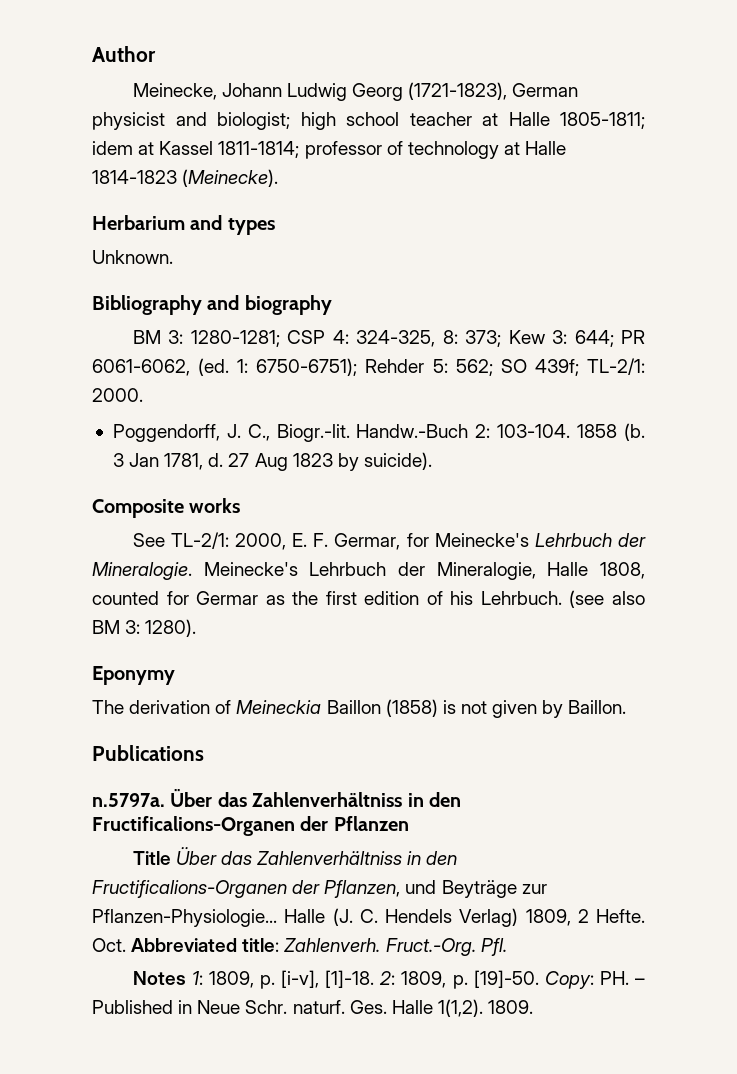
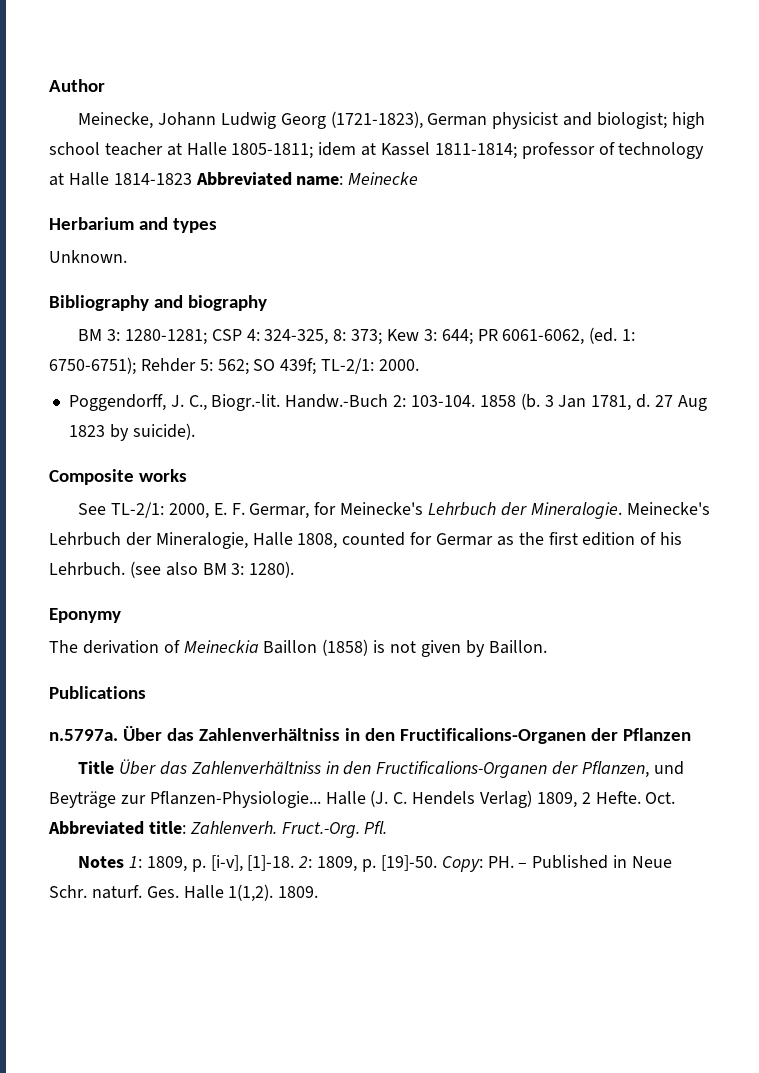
- Meinecke, Johann Ludwig Georg (1721-1823), German physicist and biologist; high school teacher at Halle 1805-1811; idem at Kassel 1811-1814; professor of technology at Halle 1814-1823 (Meinecke).
+ Meinecke, Johann Ludwig Georg (1721-1823), German physicist and biologist; high school teacher at Halle 1805-1811; idem at Kassel 1811-1814; professor of technology at Halle 1814-1823 Abbreviated name: Meinecke

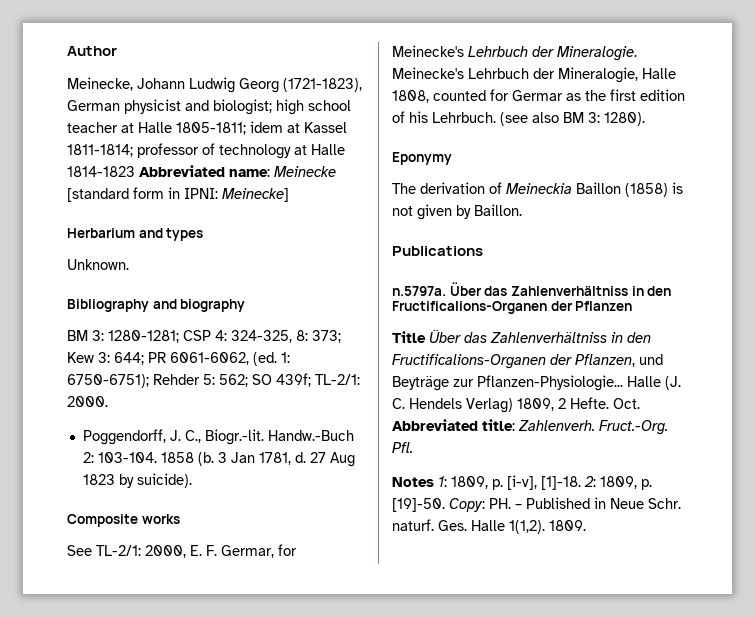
- Meinecke, Johann Ludwig Georg (1721-1823), German physicist and biologist; high school teacher at Halle 1805-1811; idem at Kassel 1811-1814; professor of technology at Halle 1814-1823 Abbreviated name: Meinecke
+ Meinecke, Johann Ludwig Georg (1721-1823), German physicist and biologist; high school teacher at Halle 1805-1811; idem at Kassel 1811-1814; professor of technology at Halle 1814-1823 Abbreviated name: Meinecke [standard form in IPNI: Meinecke]

